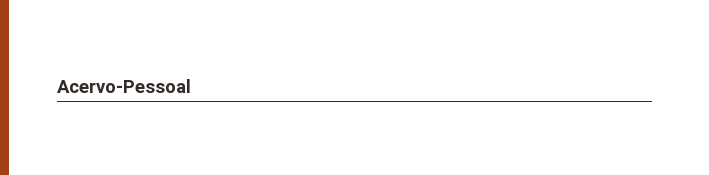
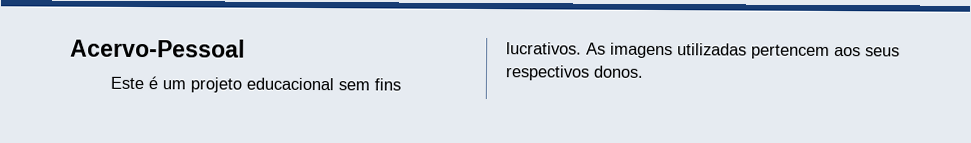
+ Este é um projeto educacional sem fins lucrativos. As imagens utilizadas pertencem aos seus respectivos donos.

